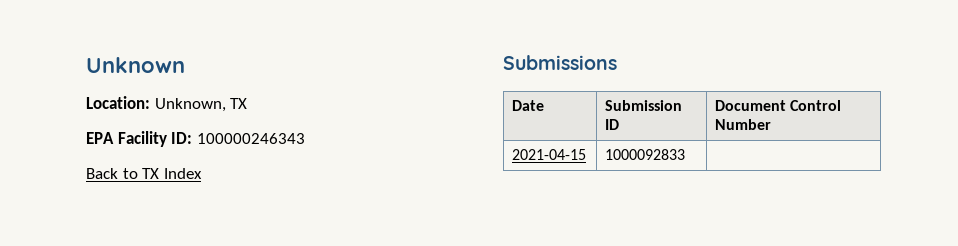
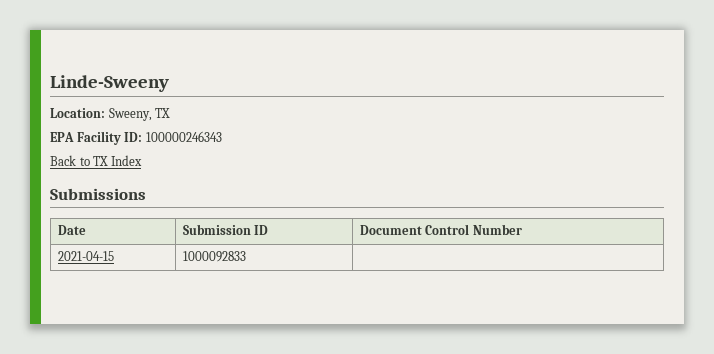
- Unknown
+ Linde-Sweeny
- Location: Unknown, TX
+ Location: Sweeny, TX

